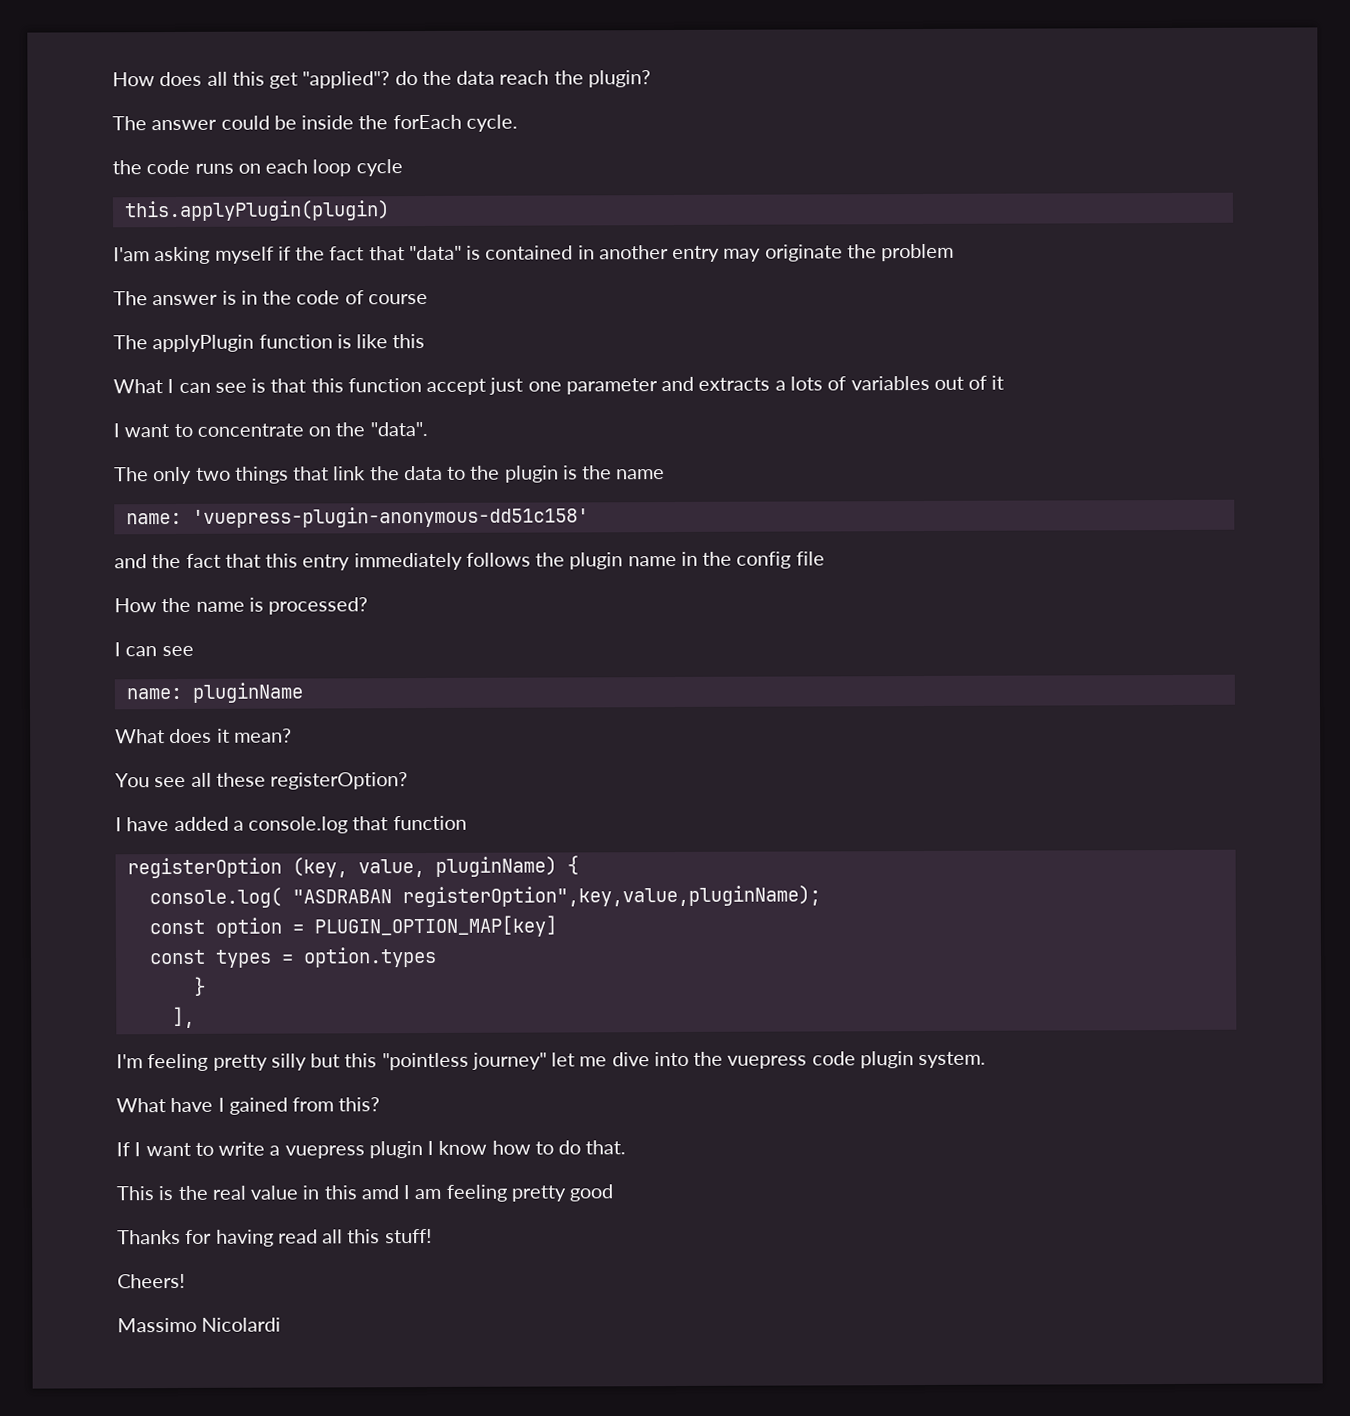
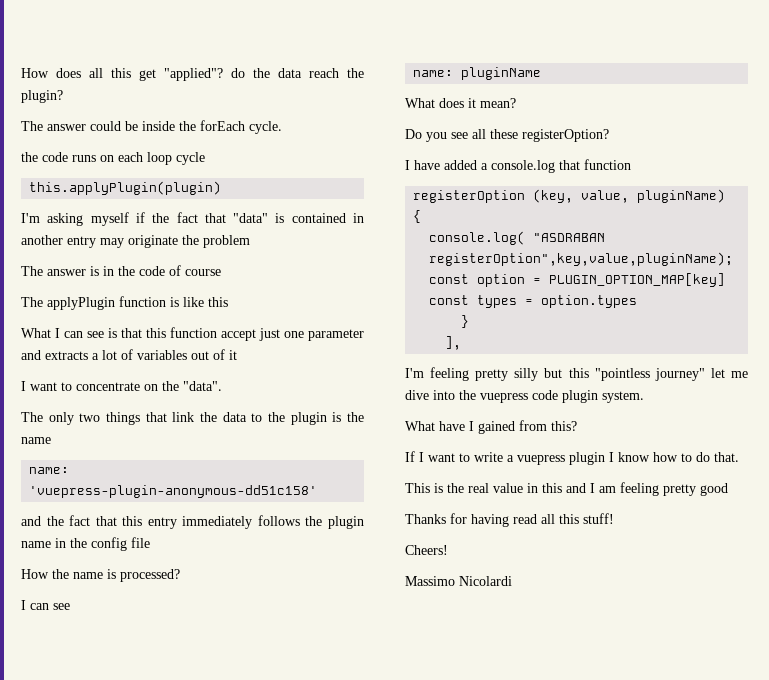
- I'am asking myself if the fact that "data" is contained in another entry may originate the problem
+ I'm asking myself if the fact that "data" is contained in another entry may originate the problem
- What I can see is that this function accept just one parameter and extracts a lots of variables out of it
+ What I can see is that this function accept just one parameter and extracts a lot of variables out of it
- You see all these registerOption?
+ Do you see all these registerOption?
- This is the real value in this amd I am feeling pretty good
+ This is the real value in this and I am feeling pretty good

